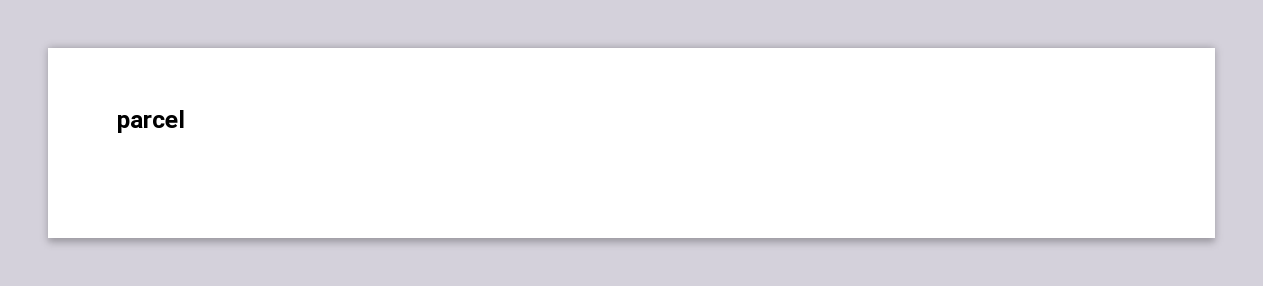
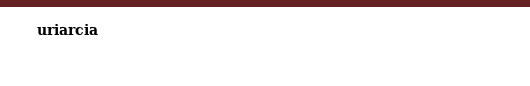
- parcel
+ uriarcia

